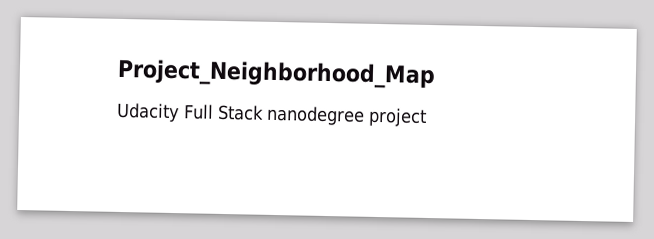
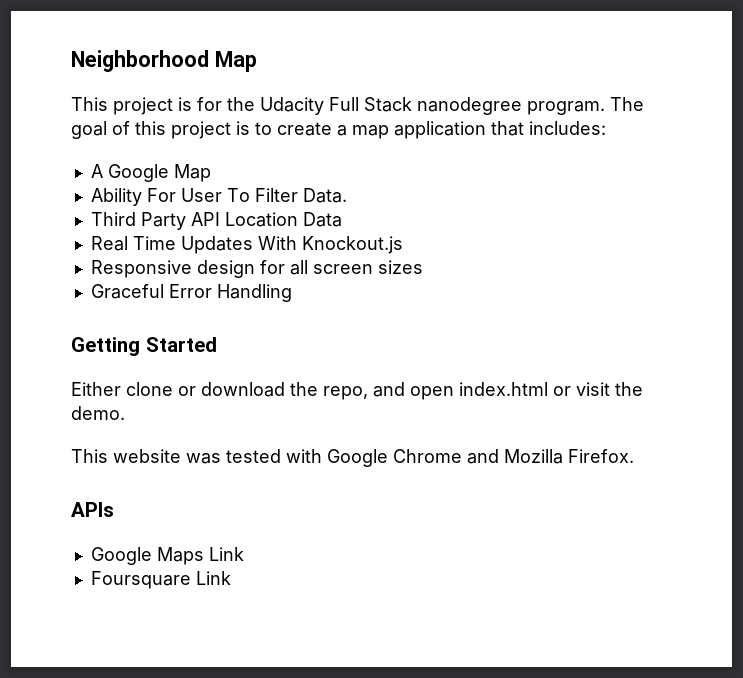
- Project_Neighborhood_Map
- Udacity Full Stack nanodegree project
+ Neighborhood Map
+ This project is for the Udacity Full Stack nanodegree program. The goal of this project is to create a map application that includes:
+ A Google Map
+ Ability For User To Filter Data.
+ Third Party API Location Data
+ Real Time Updates With Knockout.js
+ Responsive design for all screen sizes
+ Graceful Error Handling
+ Getting Started
+ Either clone or download the repo, and open index.html or visit the demo.
+ This website was tested with Google Chrome and Mozilla Firefox.
+ APIs
+ Google Maps Link
+ Foursquare Link

